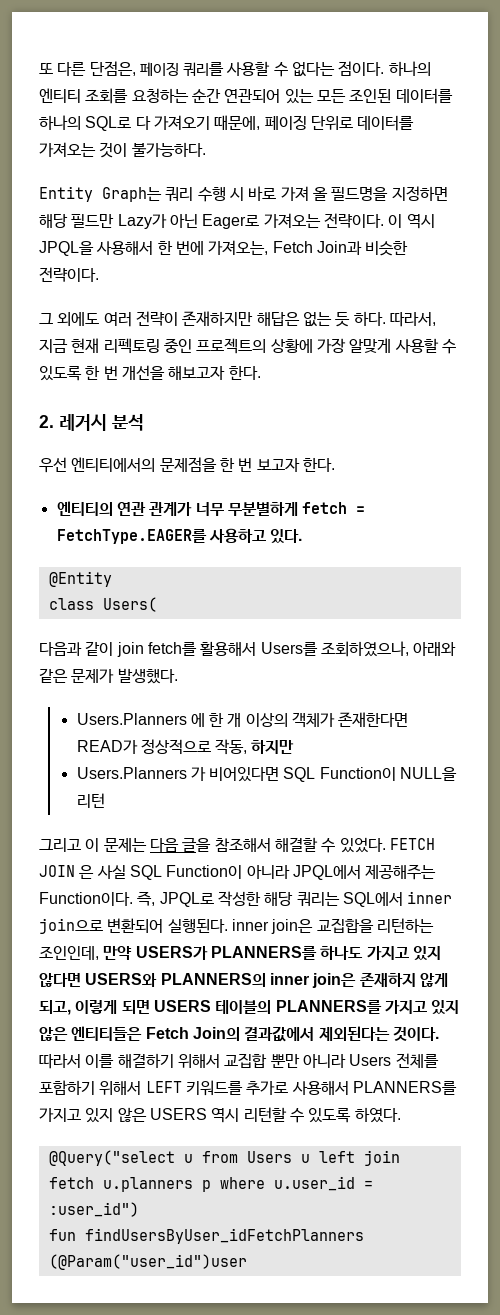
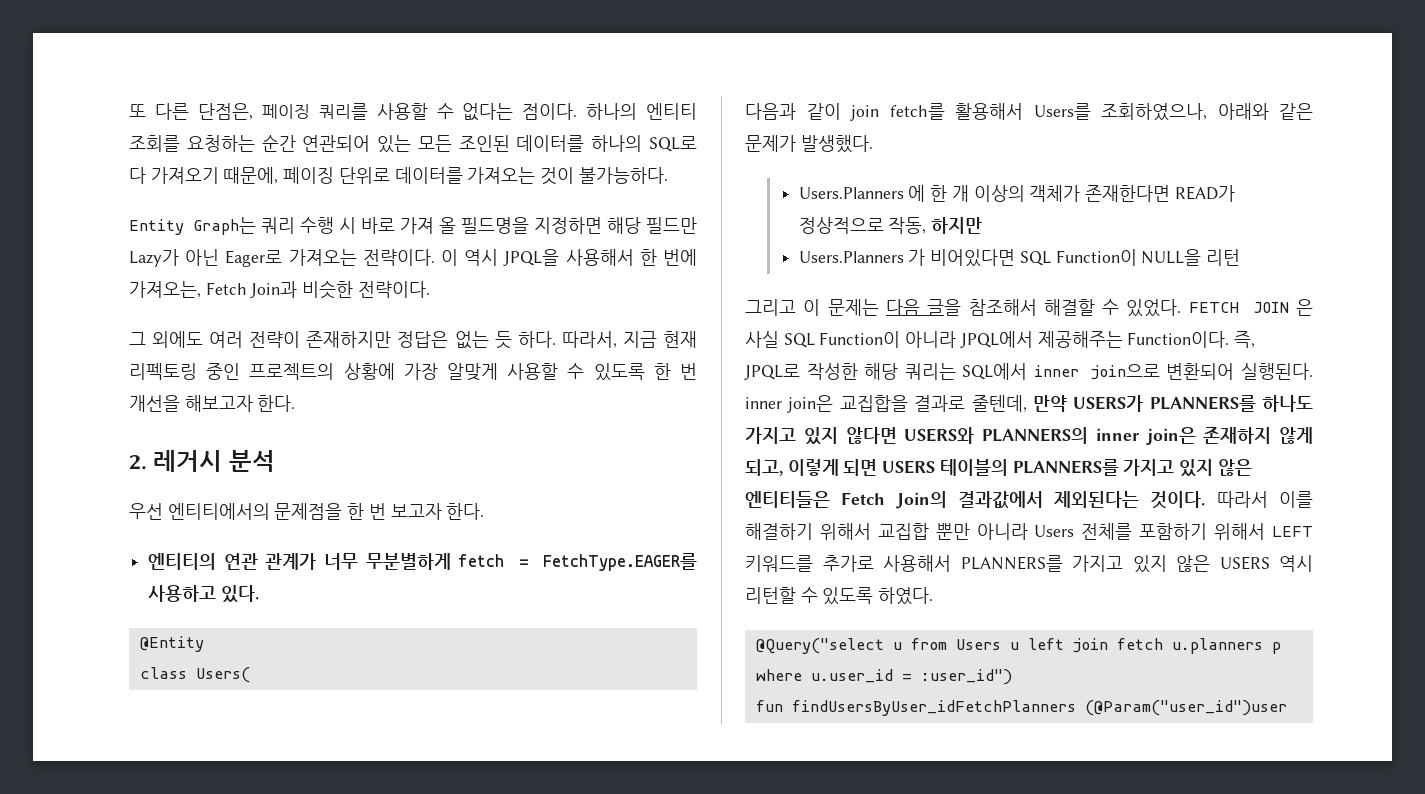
- 그 외에도 여러 전략이 존재하지만 해답은 없는 듯 하다.
+ 그 외에도 여러 전략이 존재하지만 정답은 없는 듯 하다.
- 즉, JPQL로 작성한 해당 쿼리는 SQL에서 inner join으로 변환되어 실행된다. inner join은 교집합을 리턴하는 조인인데, 만약 USERS가 PLANNERS를 하나도 가지고 있지 않다면 USERS와 PLANNERS의 inner join은 존재하지 않게 되고, 이렇게 되면 USERS 테이블의 PLANNERS를 가지고 있지 않은 엔티티들은 Fetch Join의 결과값에서 제외된다는 것이다.
+ 즉, JPQL로 작성한 해당 쿼리는 SQL에서 inner join으로 변환되어 실행된다. inner join은 교집합을 결과로 줄텐데, 만약 USERS가 PLANNERS를 하나도 가지고 있지 않다면 USERS와 PLANNERS의 inner join은 존재하지 않게 되고, 이렇게 되면 USERS 테이블의 PLANNERS를 가지고 있지 않은 엔티티들은 Fetch Join의 결과값에서 제외된다는 것이다.

